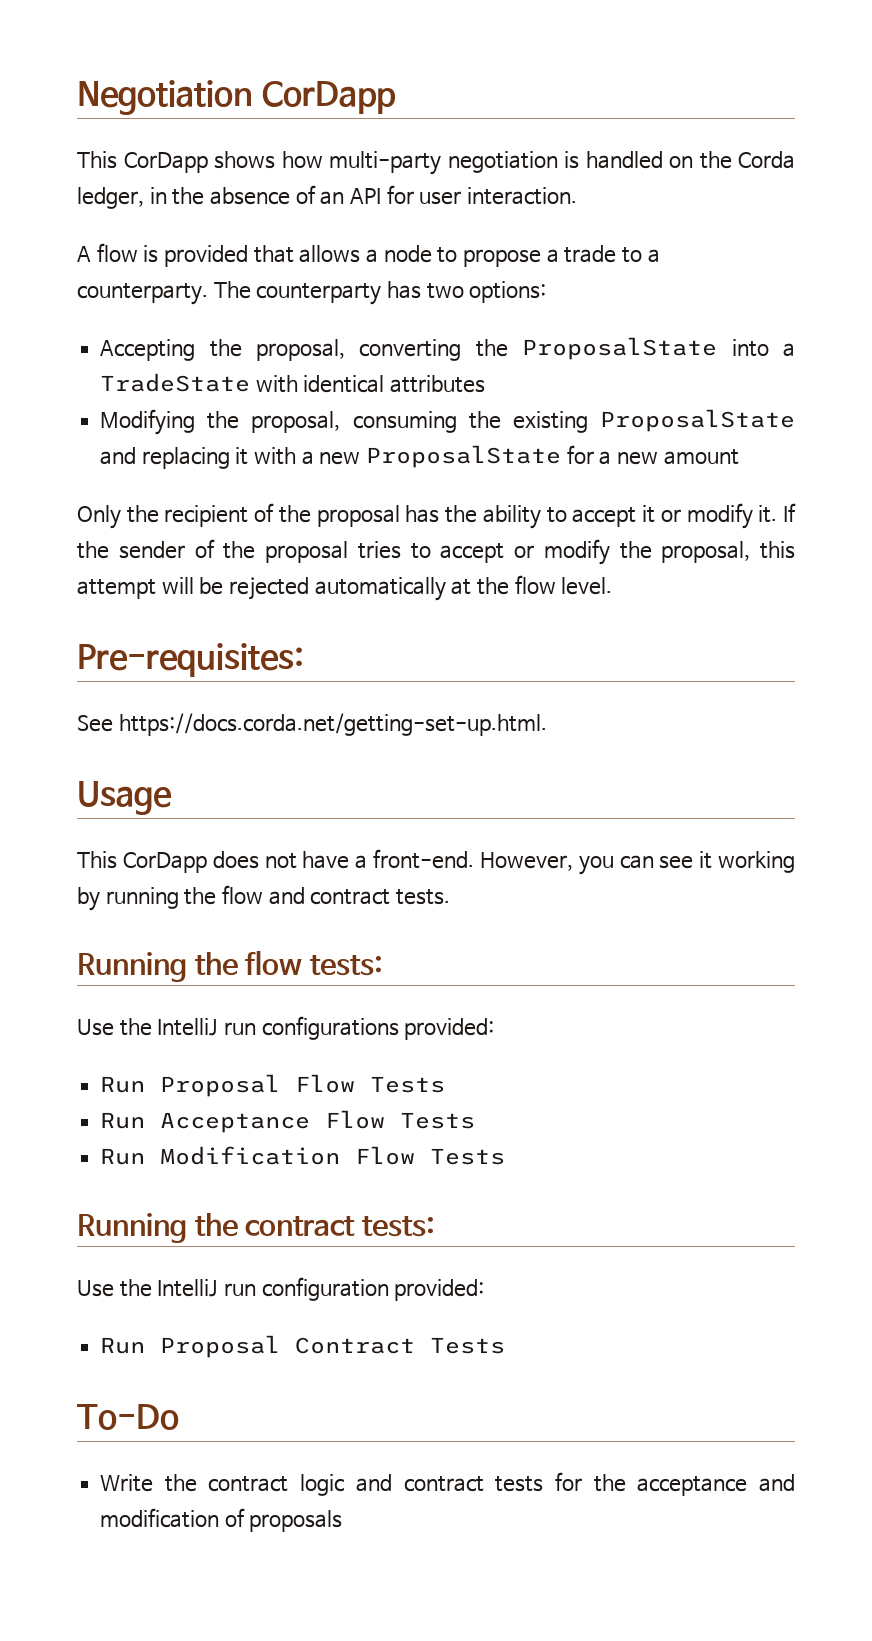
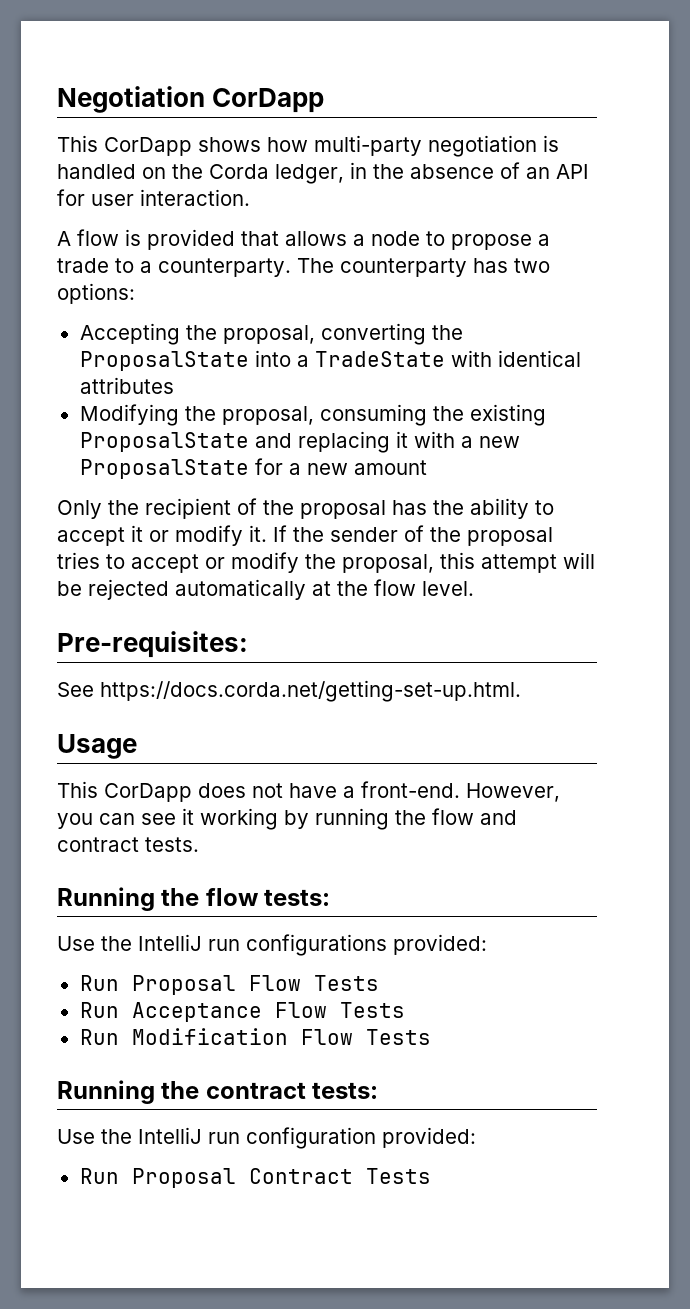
- To-Do
- Write the contract logic and contract tests for the acceptance and modification of proposals

